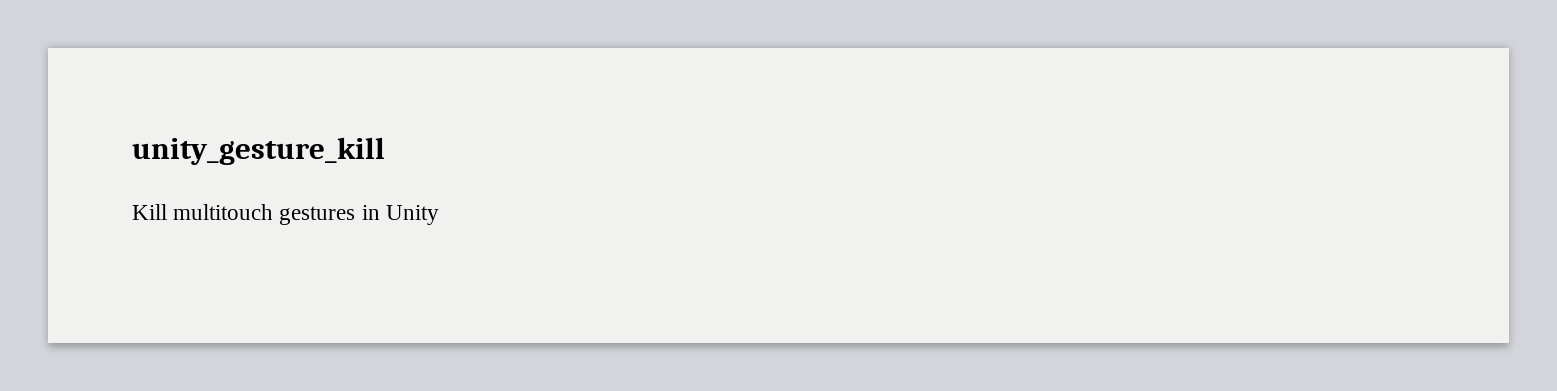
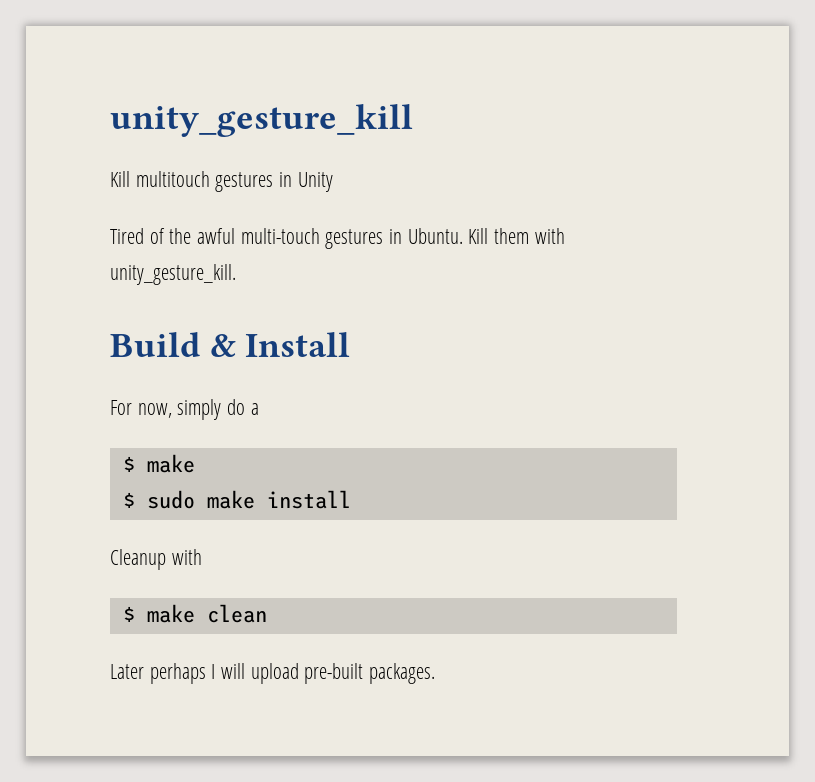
+ Tired of the awful multi-touch gestures in Ubuntu. Kill them with unity_gesture_kill.
+ Build & Install
+ For now, simply do a
+ $ make
+ $ sudo make install
+ Cleanup with
+ $ make clean
+ Later perhaps I will upload pre-built packages.

